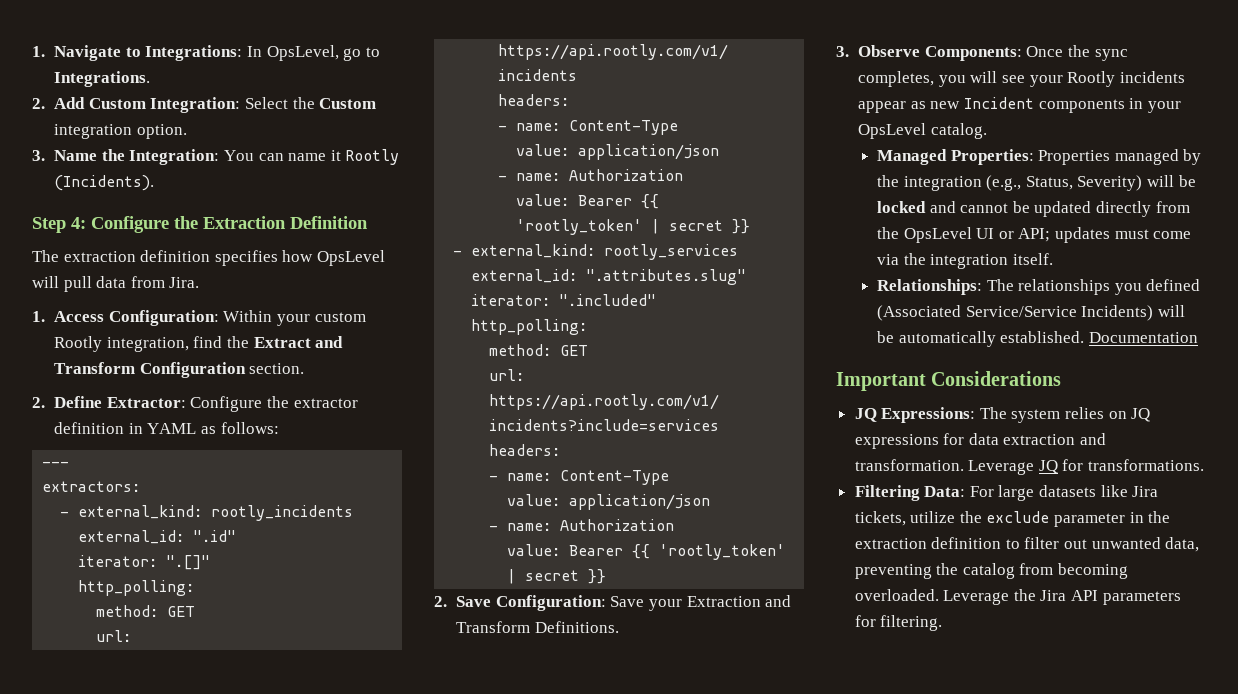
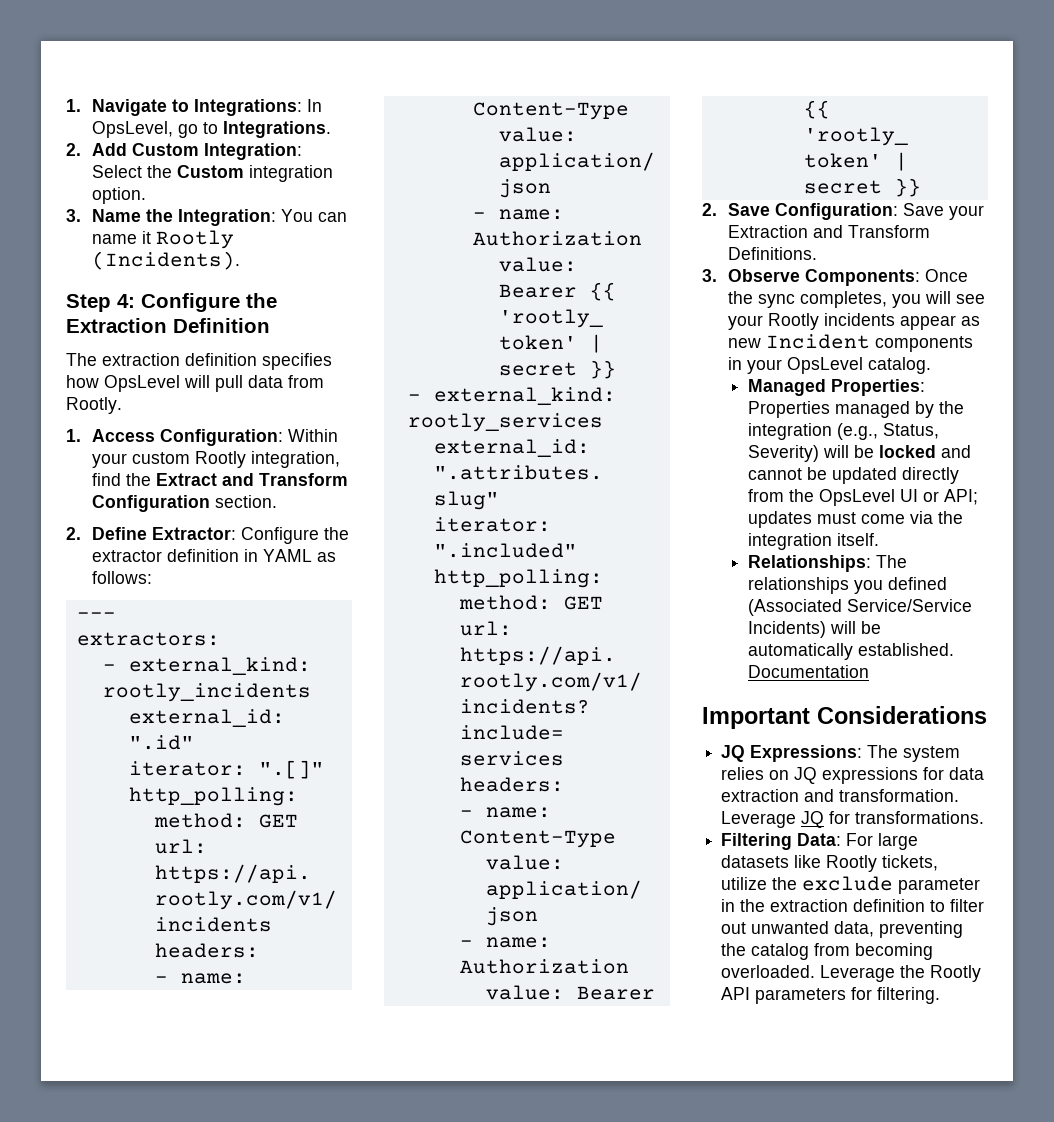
- The extraction definition specifies how OpsLevel will pull data from Jira.
+ The extraction definition specifies how OpsLevel will pull data from Rootly.
- Filtering Data: For large datasets like Jira tickets, utilize the exclude parameter in the extraction definition to filter out unwanted data, preventing the catalog from becoming overloaded.
+ Filtering Data: For large datasets like Rootly tickets, utilize the exclude parameter in the extraction definition to filter out unwanted data, preventing the catalog from becoming overloaded.
- Leverage the Jira API parameters for filtering.
+ Leverage the Rootly API parameters for filtering.

